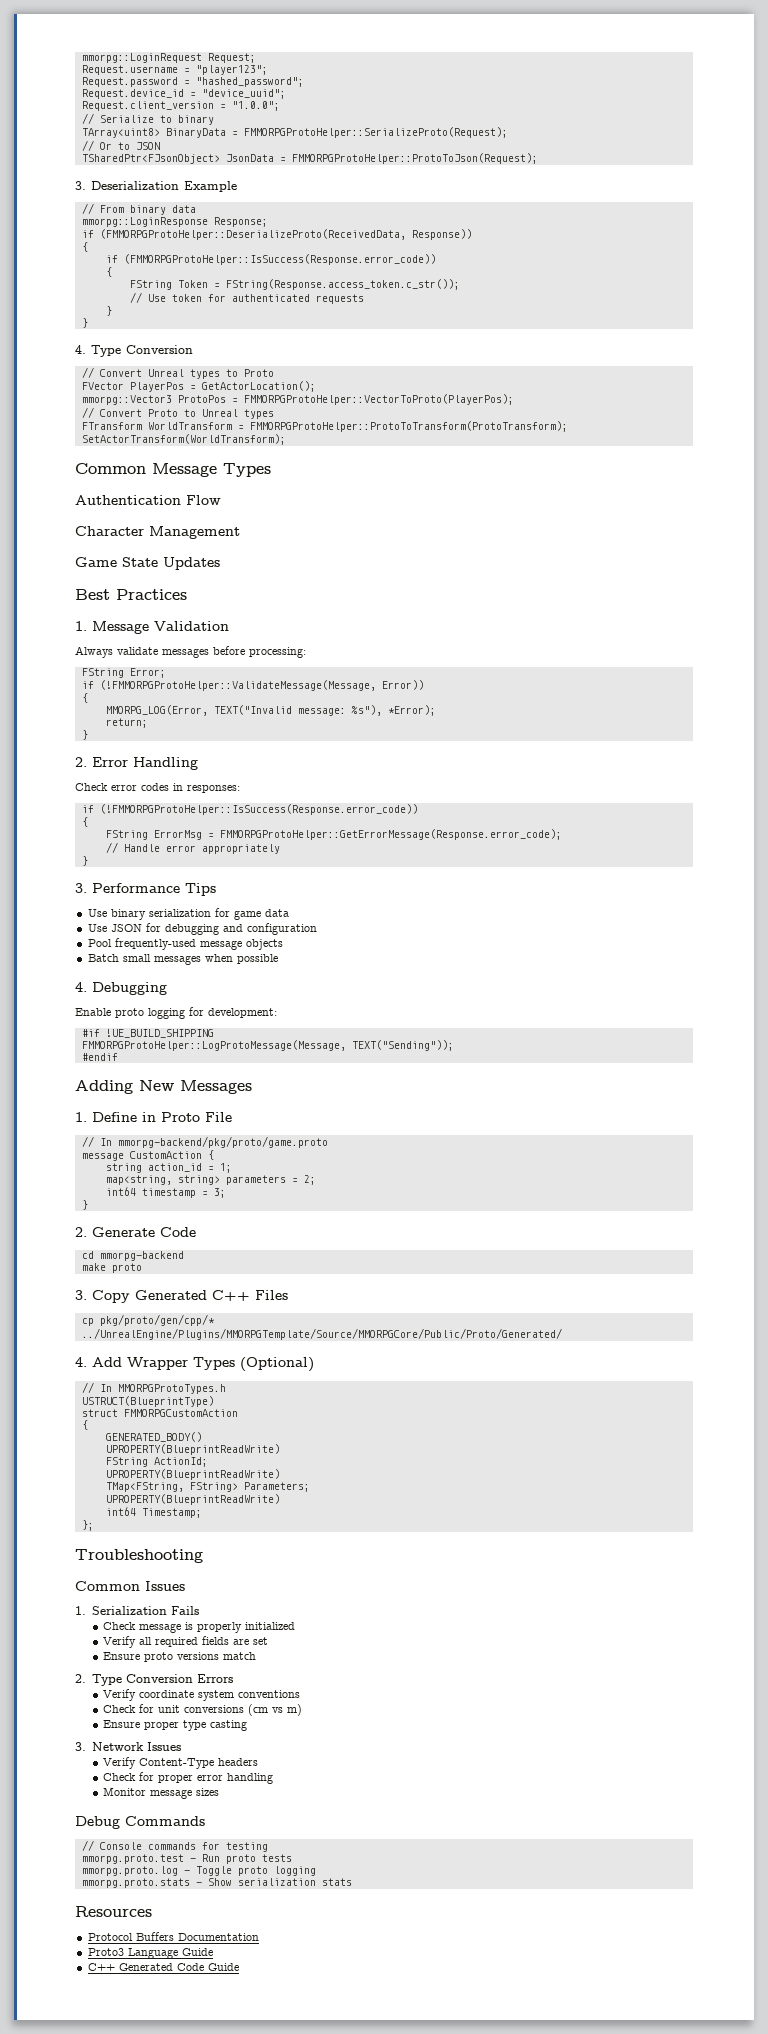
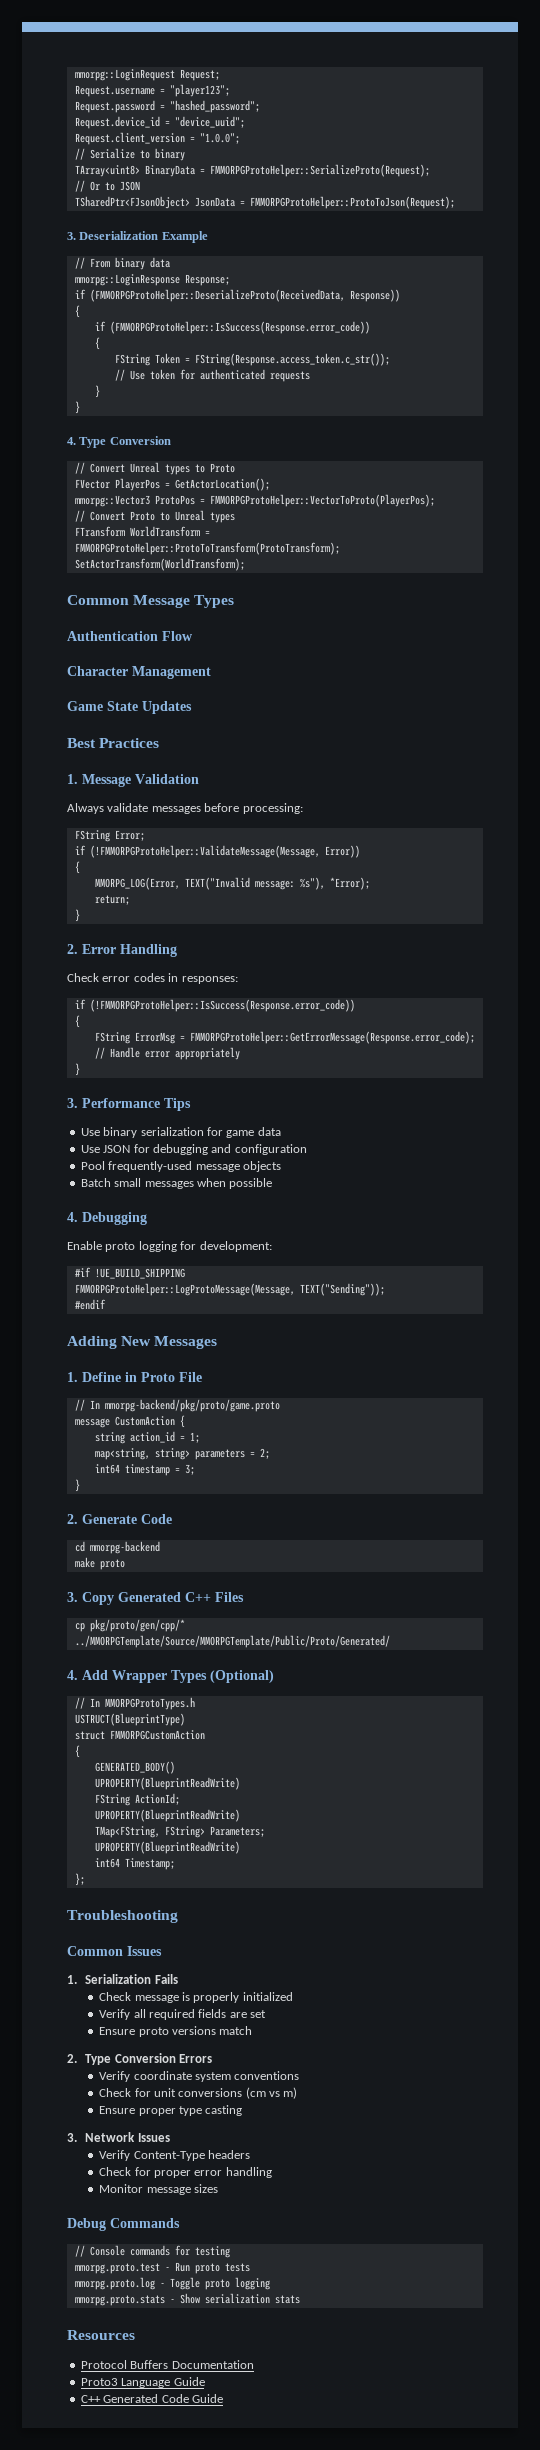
- cp pkg/proto/gen/cpp/* ../UnrealEngine/Plugins/MMORPGTemplate/Source/MMORPGCore/Public/Proto/Generated/
+ cp pkg/proto/gen/cpp/* ../MMORPGTemplate/Source/MMORPGTemplate/Public/Proto/Generated/

